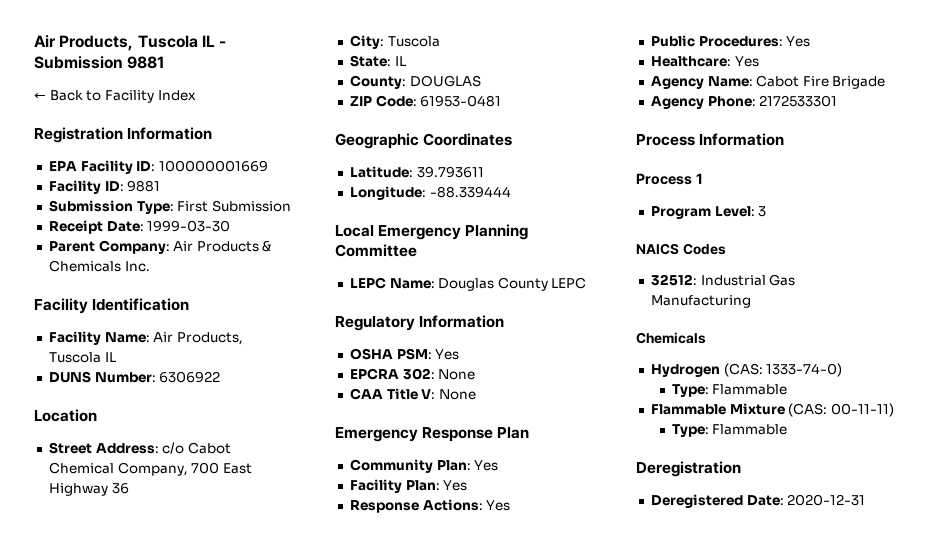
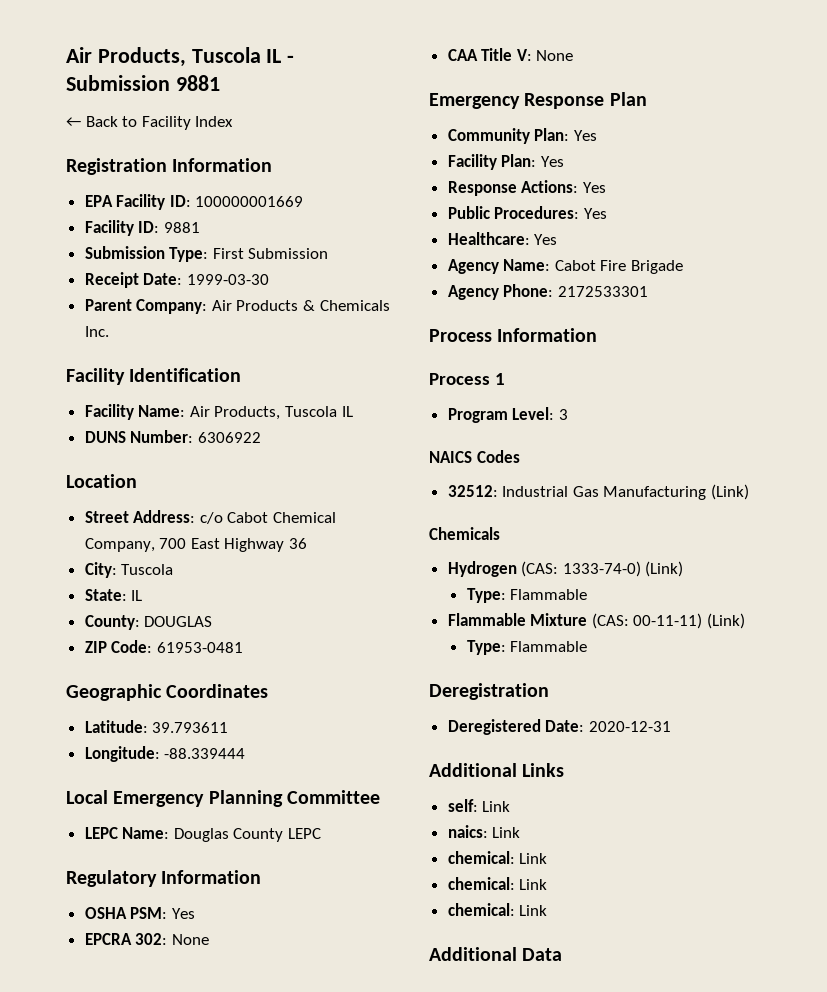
- 32512: Industrial Gas Manufacturing
+ 32512: Industrial Gas Manufacturing (Link)
- Hydrogen (CAS: 1333-74-0)
+ Hydrogen (CAS: 1333-74-0) (Link)
- Flammable Mixture (CAS: 00-11-11)
+ Flammable Mixture (CAS: 00-11-11) (Link)
+ Additional Links
+ self: Link
+ naics: Link
+ chemical: Link
+ chemical: Link
+ chemical: Link
+ Additional Data

